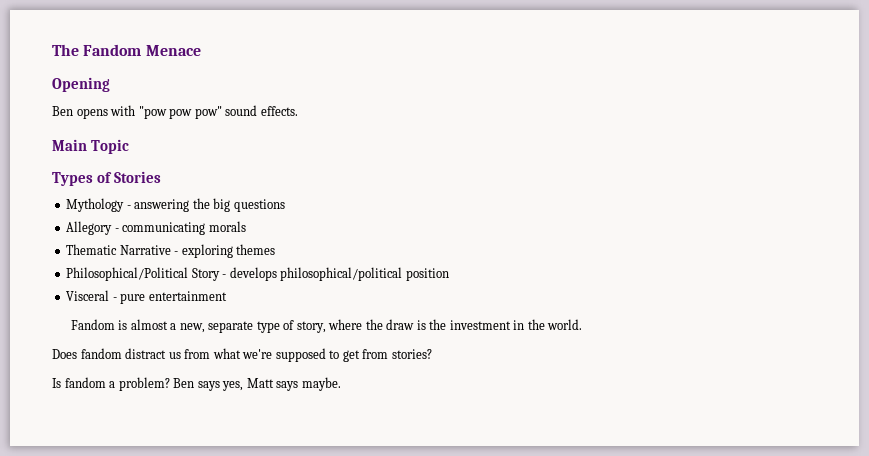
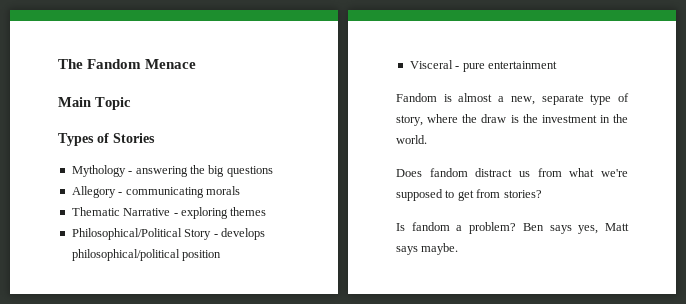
- Opening
- Ben opens with "pow pow pow" sound effects.

